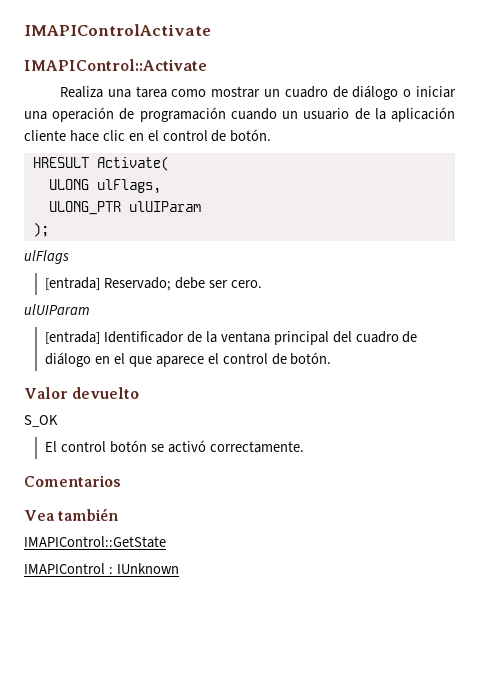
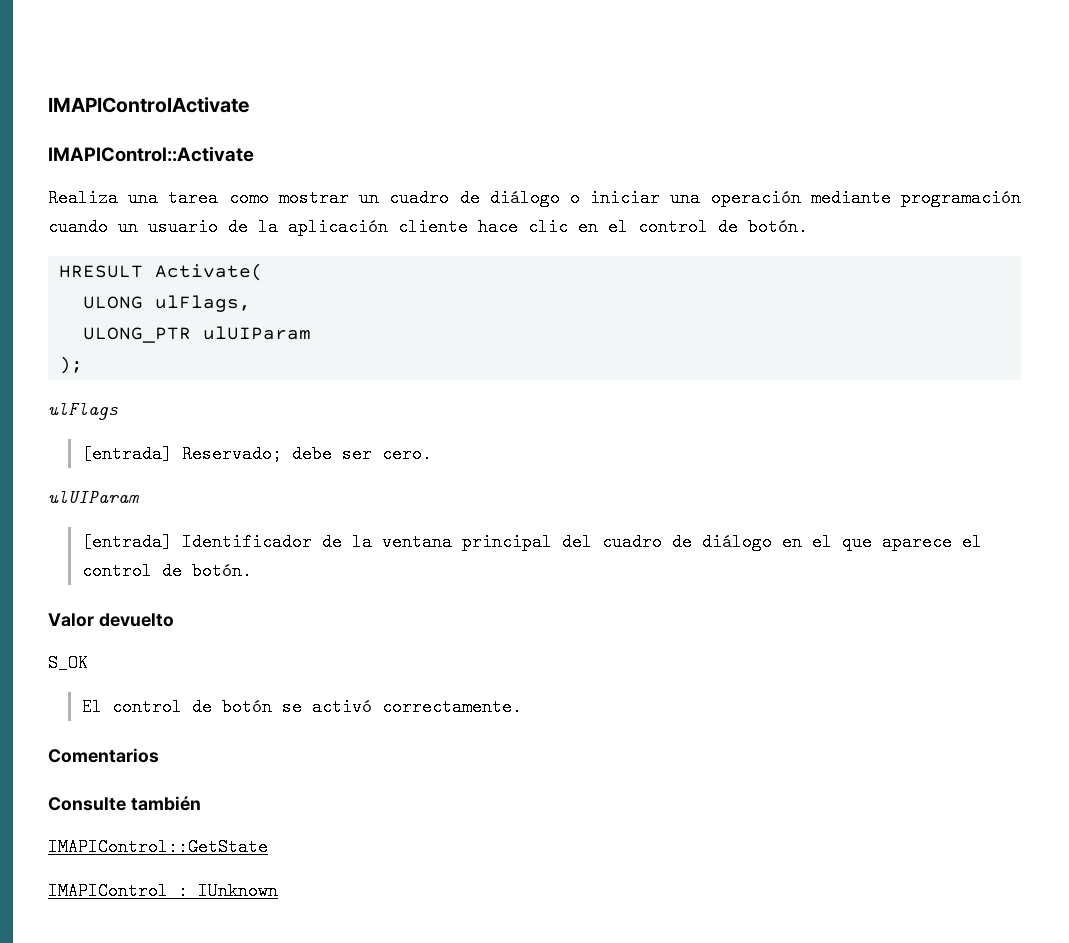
- Realiza una tarea como mostrar un cuadro de diálogo o iniciar una operación de programación cuando un usuario de la aplicación cliente hace clic en el control de botón.
+ Realiza una tarea como mostrar un cuadro de diálogo o iniciar una operación mediante programación cuando un usuario de la aplicación cliente hace clic en el control de botón.
- El control botón se activó correctamente.
+ El control de botón se activó correctamente.
- Vea también
+ Consulte también

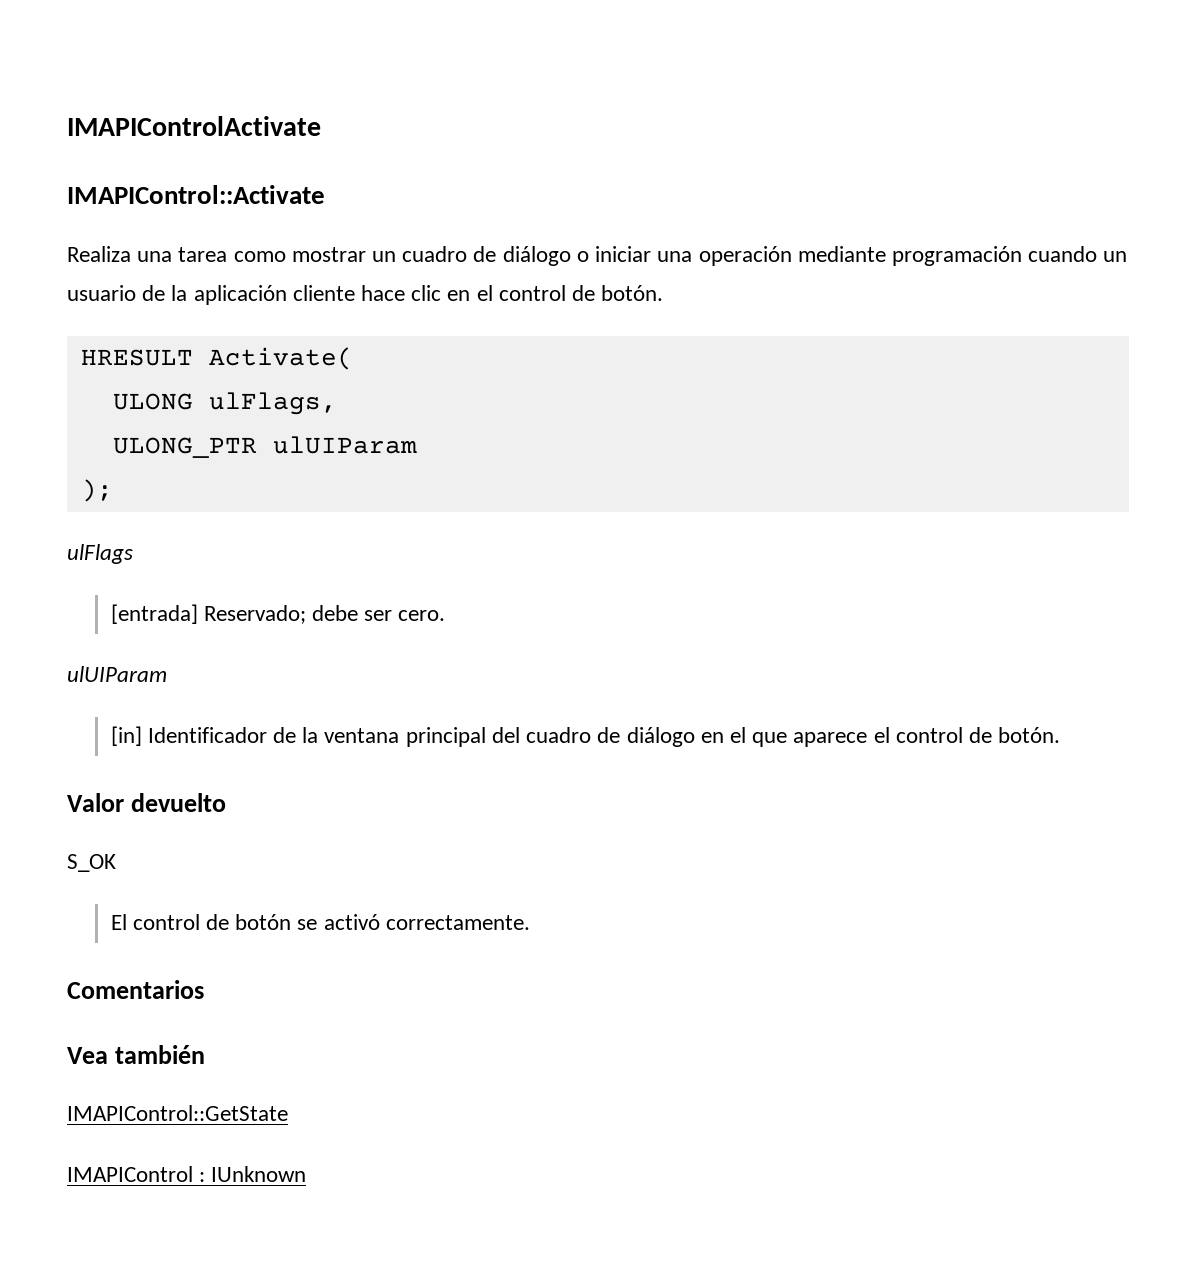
- [entrada] Identificador de la ventana principal del cuadro de diálogo en el que aparece el control de botón.
+ [in] Identificador de la ventana principal del cuadro de diálogo en el que aparece el control de botón.
- Consulte también
+ Vea también

